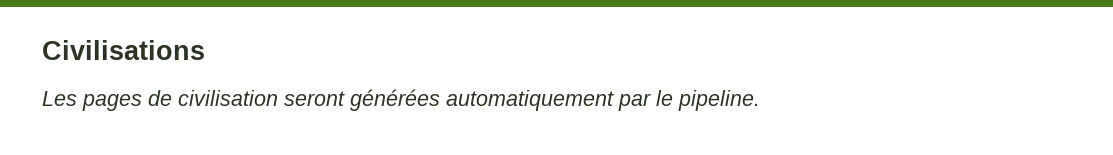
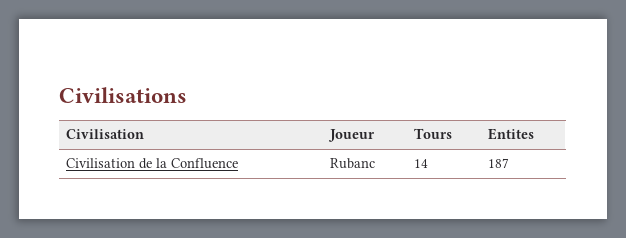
- Les pages de civilisation seront générées automatiquement par le pipeline.
+ Civilisation | Joueur | Tours | Entites
+ Civilisation de la Confluence | Rubanc | 14 | 187

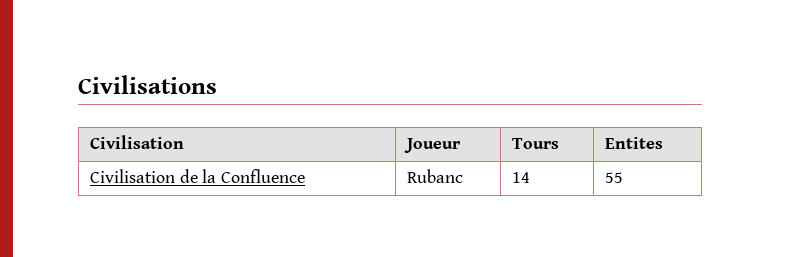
- Civilisation de la Confluence | Rubanc | 14 | 187
+ Civilisation de la Confluence | Rubanc | 14 | 55

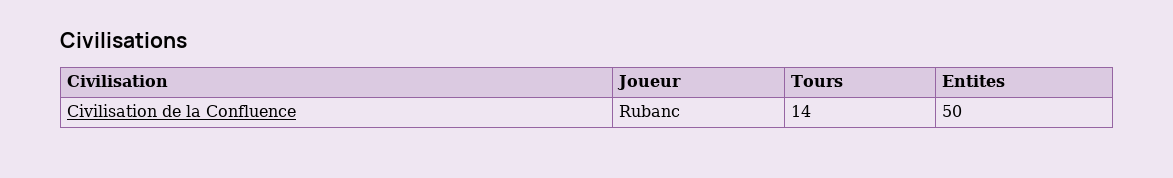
- Civilisation de la Confluence | Rubanc | 14 | 55
+ Civilisation de la Confluence | Rubanc | 14 | 50

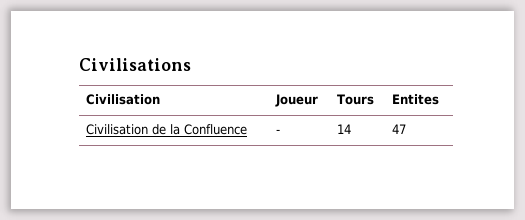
- Civilisation de la Confluence | Rubanc | 14 | 50
+ Civilisation de la Confluence | - | 14 | 47

